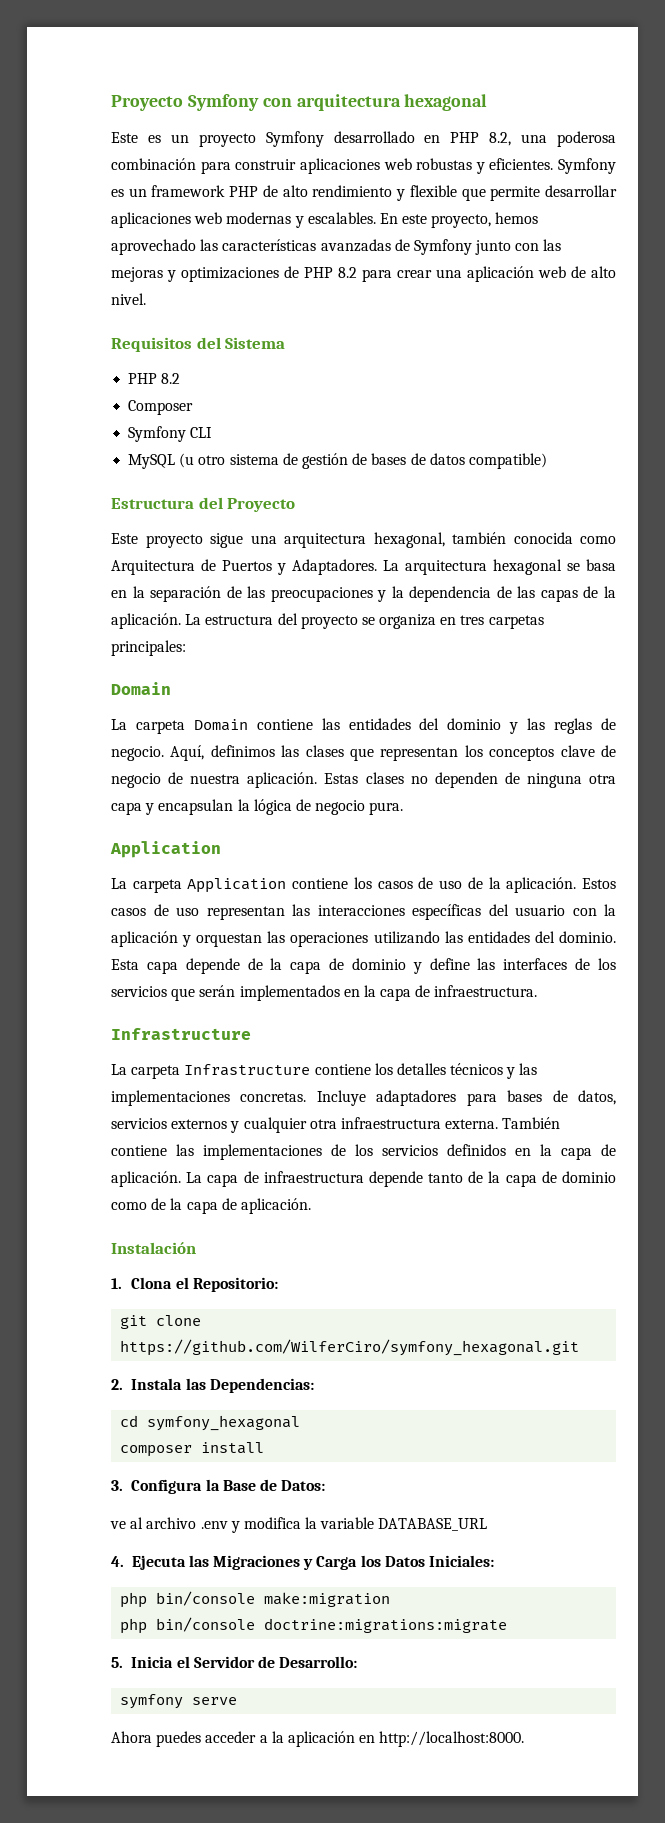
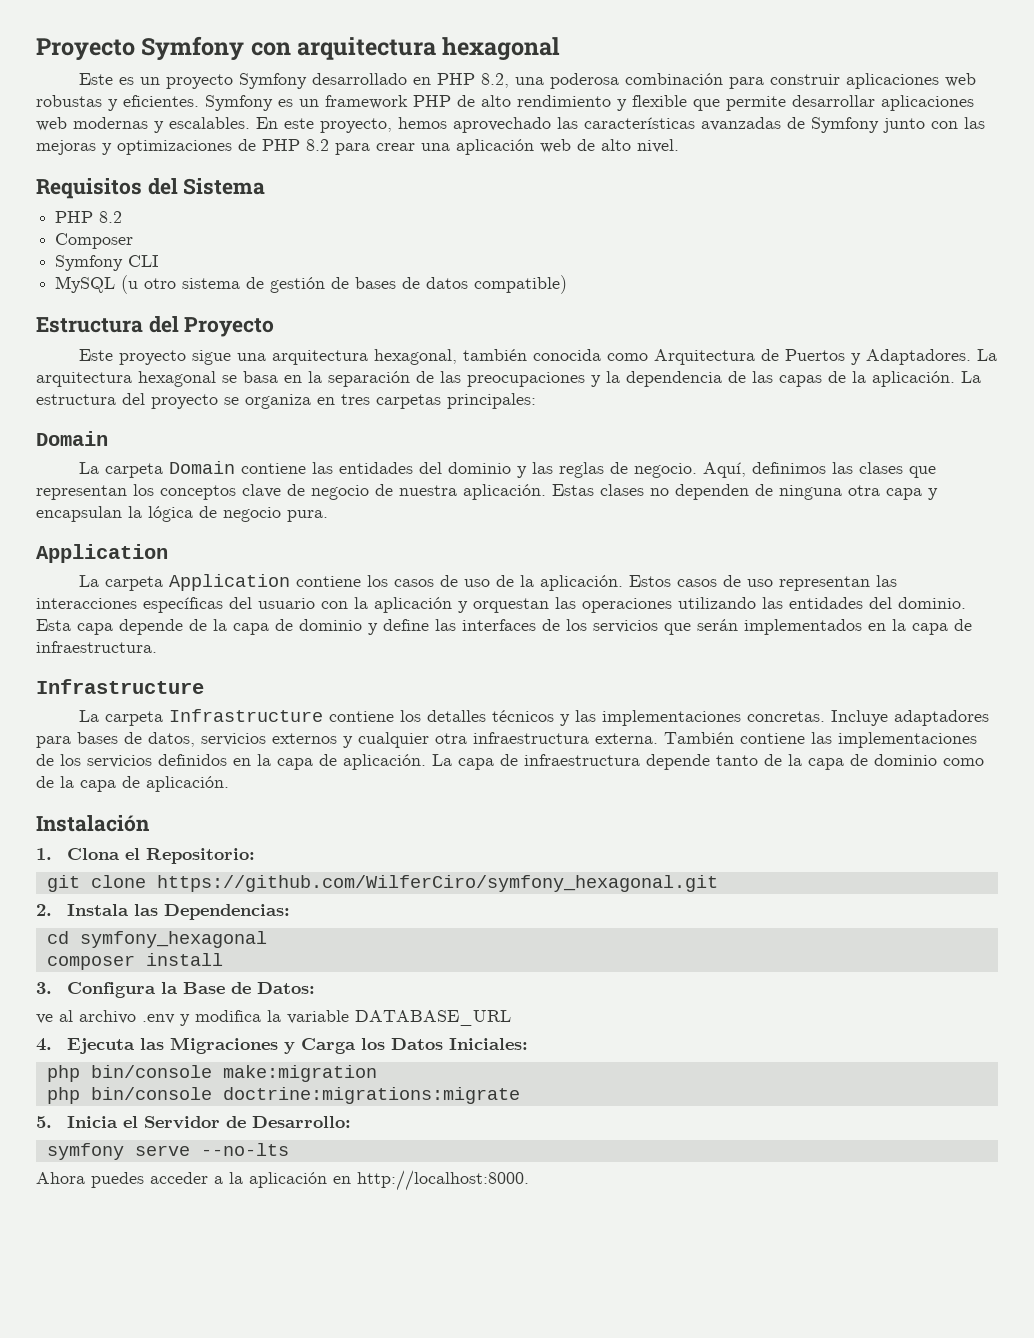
- symfony serve
+ symfony serve --no-lts

